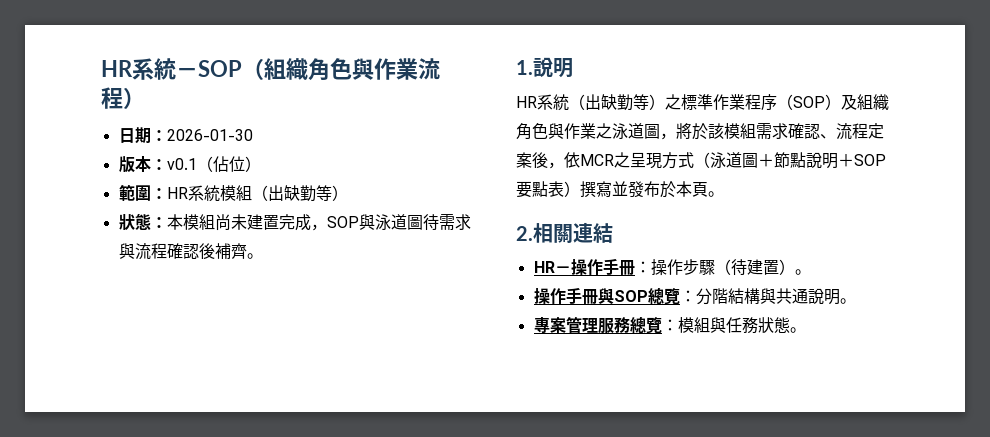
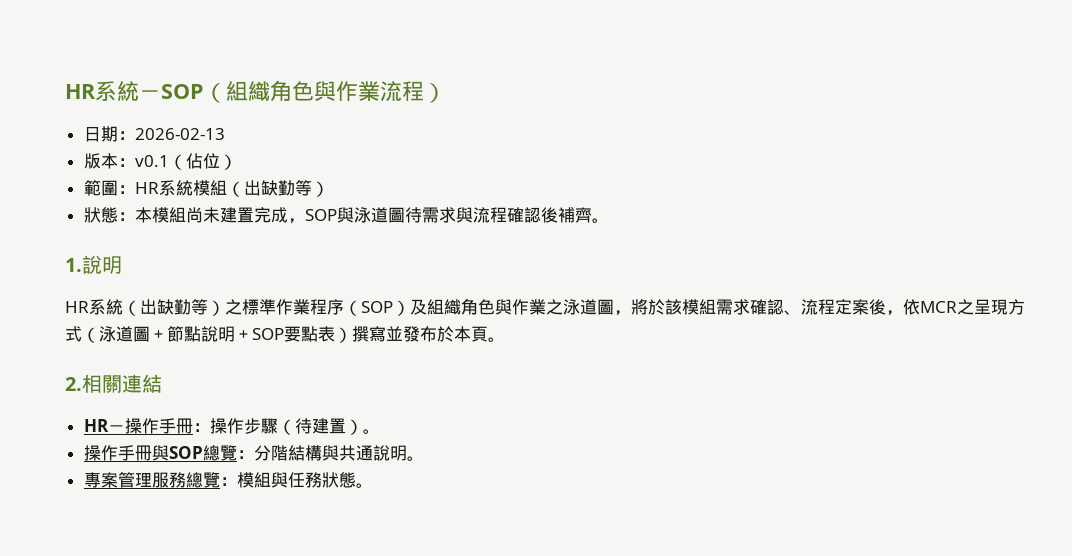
- 日期：2026-01-30
+ 日期：2026-02-13

